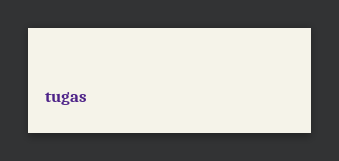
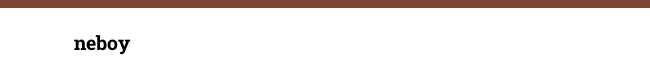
- tugas
+ neboy

